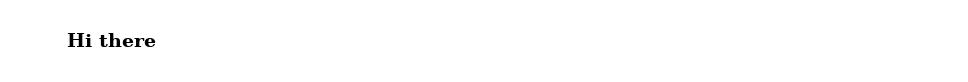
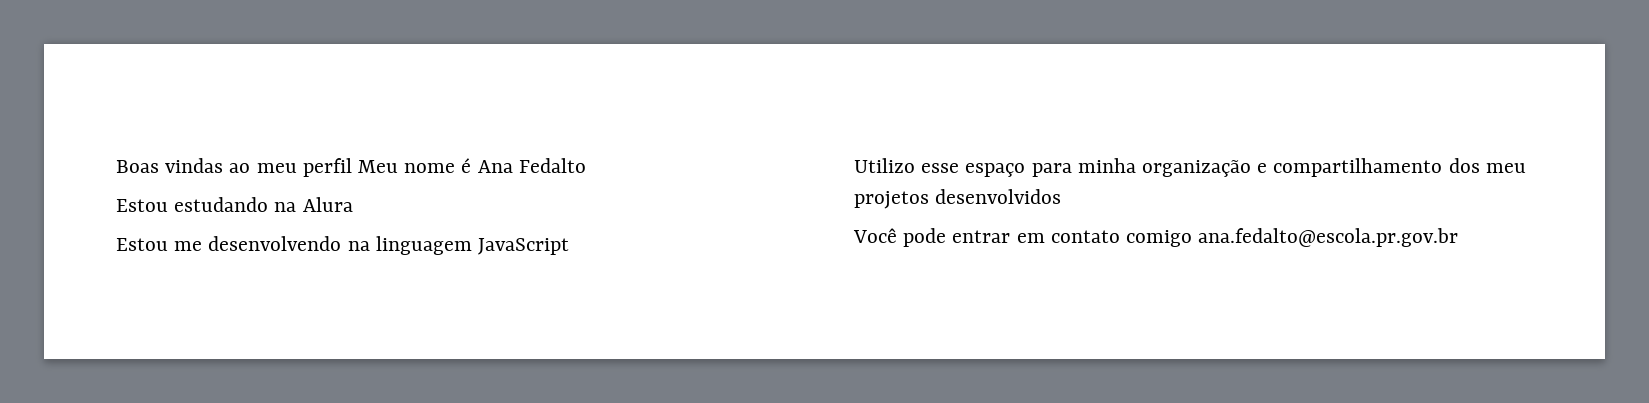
- Hi there
+ Boas vindas ao meu perfil Meu nome é Ana Fedalto
+ Estou estudando na Alura
+ Estou me desenvolvendo na linguagem JavaScript
+ Utilizo esse espaço para minha organização e compartilhamento dos meu projetos desenvolvidos
+ Você pode entrar em contato comigo ana.fedalto@escola.pr.gov.br

